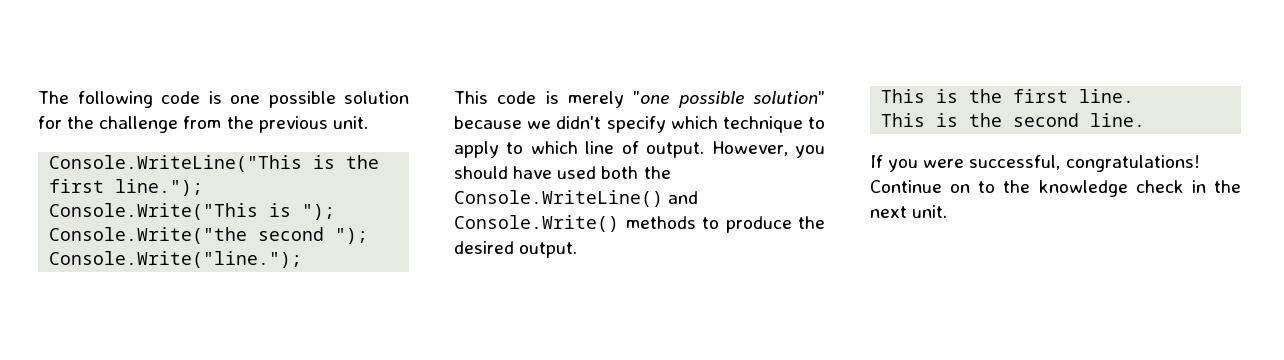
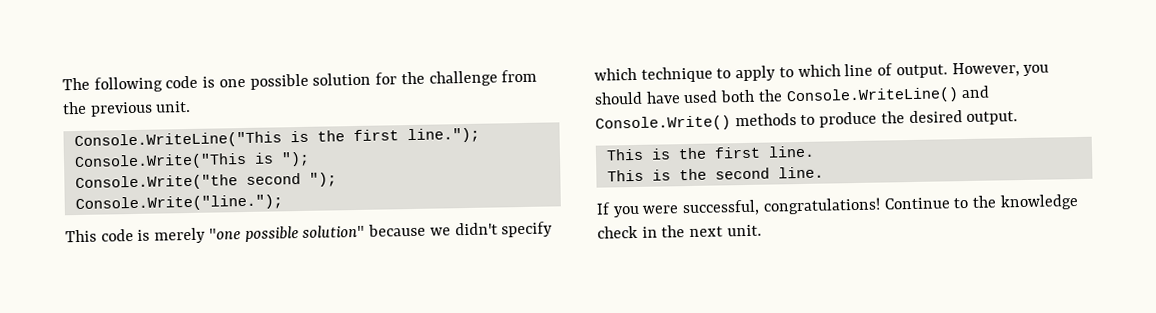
- Continue on to the knowledge check in the next unit.
+ Continue to the knowledge check in the next unit.

